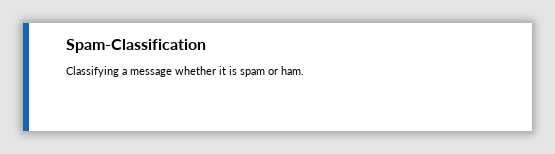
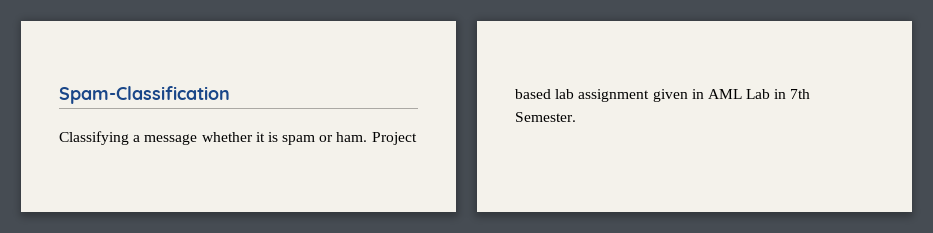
+ Project based lab assignment given in AML Lab in 7th Semester.

